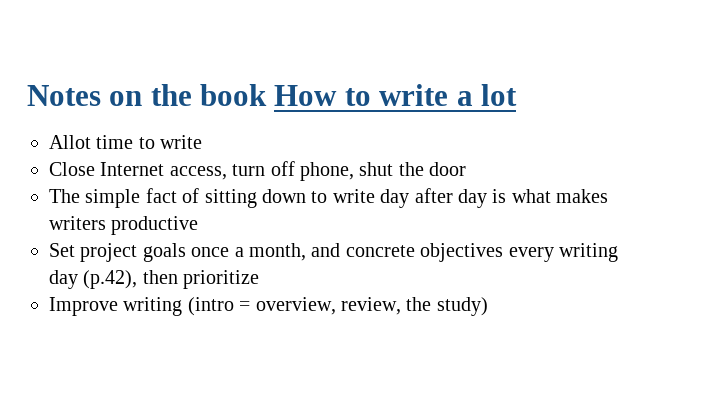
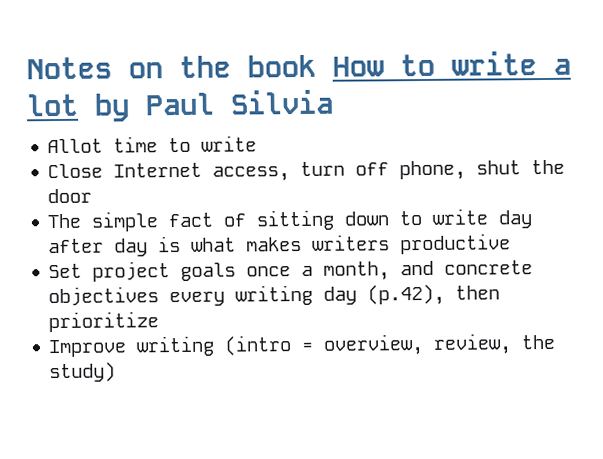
- Notes on the book How to write a lot
+ Notes on the book How to write a lot by Paul Silvia

